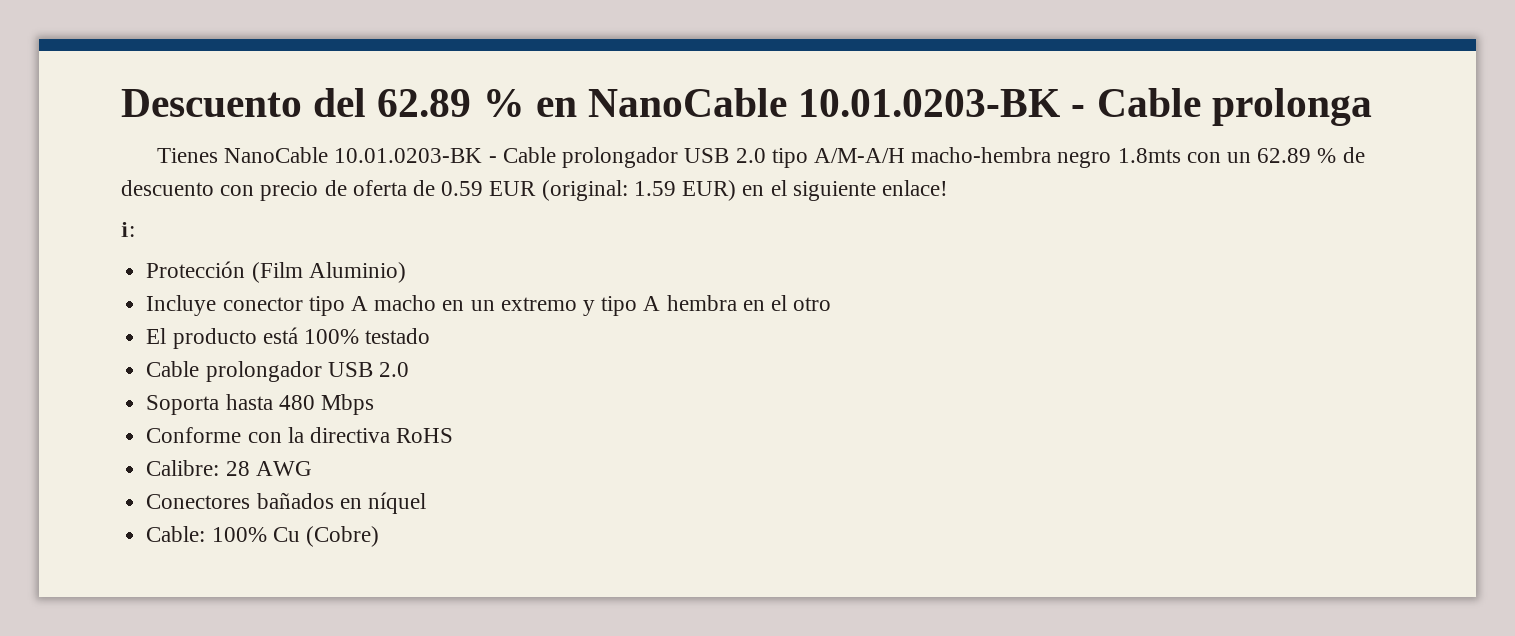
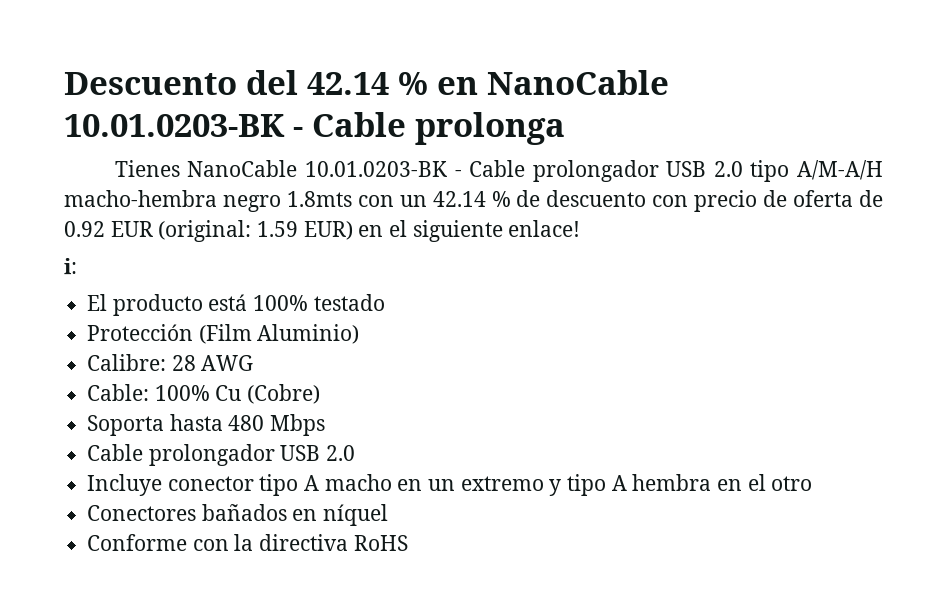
- Descuento del 62.89 % en NanoCable 10.01.0203-BK - Cable prolonga
+ Descuento del 42.14 % en NanoCable 10.01.0203-BK - Cable prolonga
- Tienes NanoCable 10.01.0203-BK - Cable prolongador USB 2.0 tipo A/M-A/H macho-hembra negro 1.8mts con un 62.89 % de descuento con precio de oferta de 0.59 EUR (original: 1.59 EUR) en el siguiente enlace!
+ Tienes NanoCable 10.01.0203-BK - Cable prolongador USB 2.0 tipo A/M-A/H macho-hembra negro 1.8mts con un 42.14 % de descuento con precio de oferta de 0.92 EUR (original: 1.59 EUR) en el siguiente enlace!
+ El producto está 100% testado
  Protección (Film Aluminio)
+ Calibre: 28 AWG
+ Cable: 100% Cu (Cobre)
+ Soporta hasta 480 Mbps
+ Cable prolongador USB 2.0
- El producto está 100% testado
- Cable prolongador USB 2.0
- Soporta hasta 480 Mbps
+ Conectores bañados en níquel
- Calibre: 28 AWG
- Conectores bañados en níquel
- Cable: 100% Cu (Cobre)

